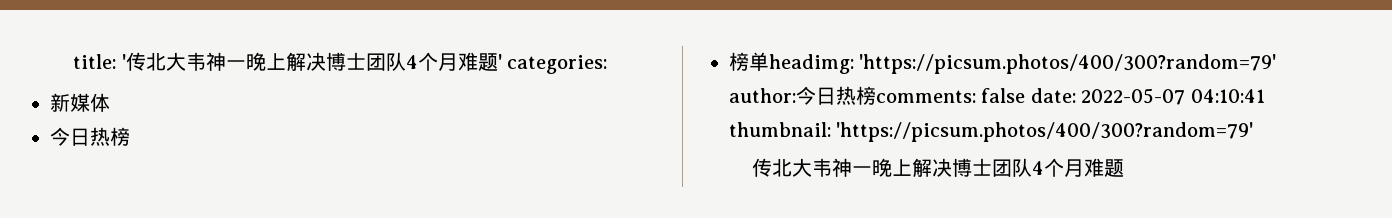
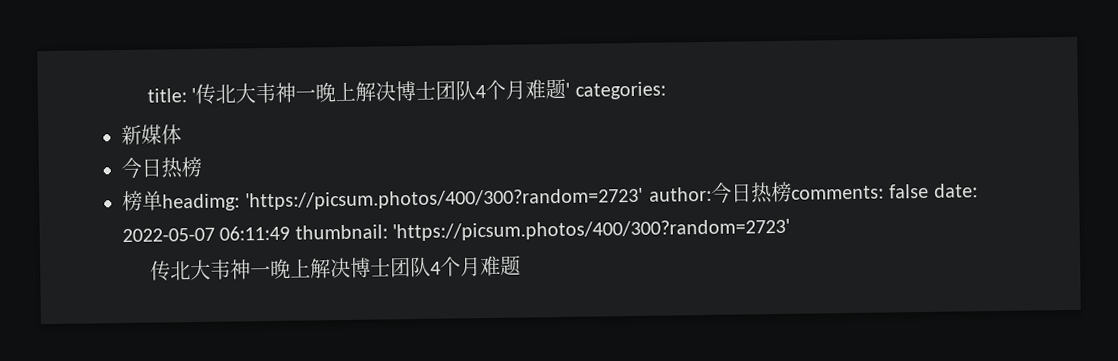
- 榜单headimg: 'https://picsum.photos/400/300?random=79' author:今日热榜comments: false date: 2022-05-07 04:10:41 thumbnail: 'https://picsum.photos/400/300?random=79'
+ 榜单headimg: 'https://picsum.photos/400/300?random=2723' author:今日热榜comments: false date: 2022-05-07 06:11:49 thumbnail: 'https://picsum.photos/400/300?random=2723'

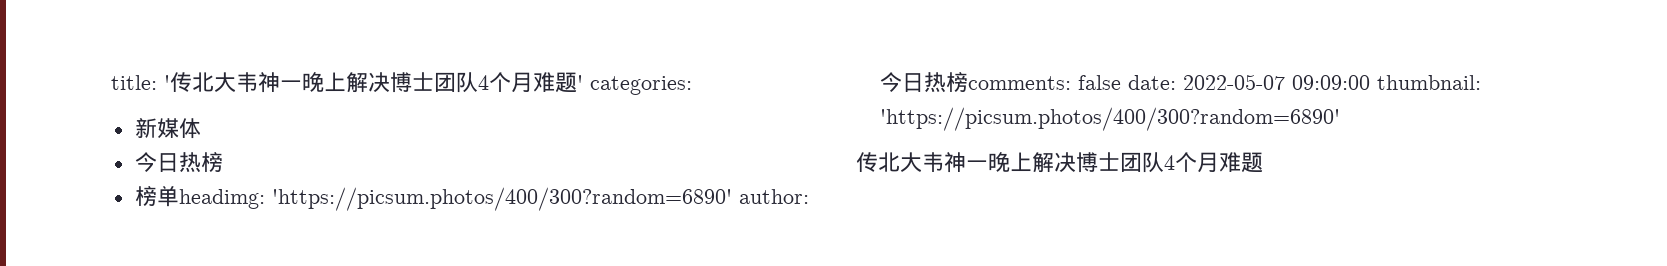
- 榜单headimg: 'https://picsum.photos/400/300?random=2723' author:今日热榜comments: false date: 2022-05-07 06:11:49 thumbnail: 'https://picsum.photos/400/300?random=2723'
+ 榜单headimg: 'https://picsum.photos/400/300?random=6890' author:今日热榜comments: false date: 2022-05-07 09:09:00 thumbnail: 'https://picsum.photos/400/300?random=6890'

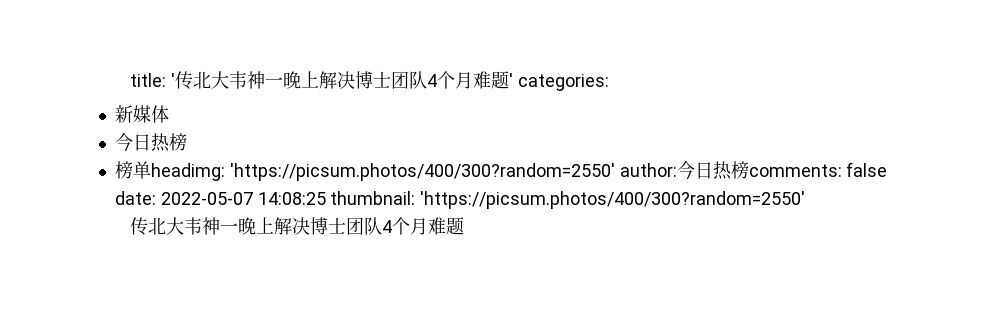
- 榜单headimg: 'https://picsum.photos/400/300?random=6890' author:今日热榜comments: false date: 2022-05-07 09:09:00 thumbnail: 'https://picsum.photos/400/300?random=6890'
+ 榜单headimg: 'https://picsum.photos/400/300?random=2550' author:今日热榜comments: false date: 2022-05-07 14:08:25 thumbnail: 'https://picsum.photos/400/300?random=2550'

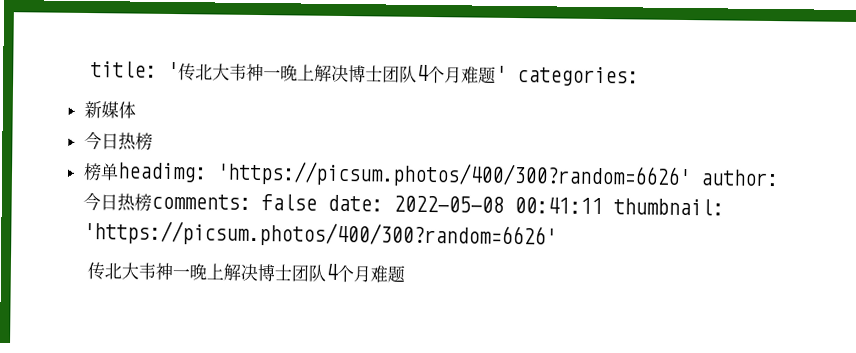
- 榜单headimg: 'https://picsum.photos/400/300?random=2550' author:今日热榜comments: false date: 2022-05-07 14:08:25 thumbnail: 'https://picsum.photos/400/300?random=2550'
+ 榜单headimg: 'https://picsum.photos/400/300?random=6626' author:今日热榜comments: false date: 2022-05-08 00:41:11 thumbnail: 'https://picsum.photos/400/300?random=6626'

